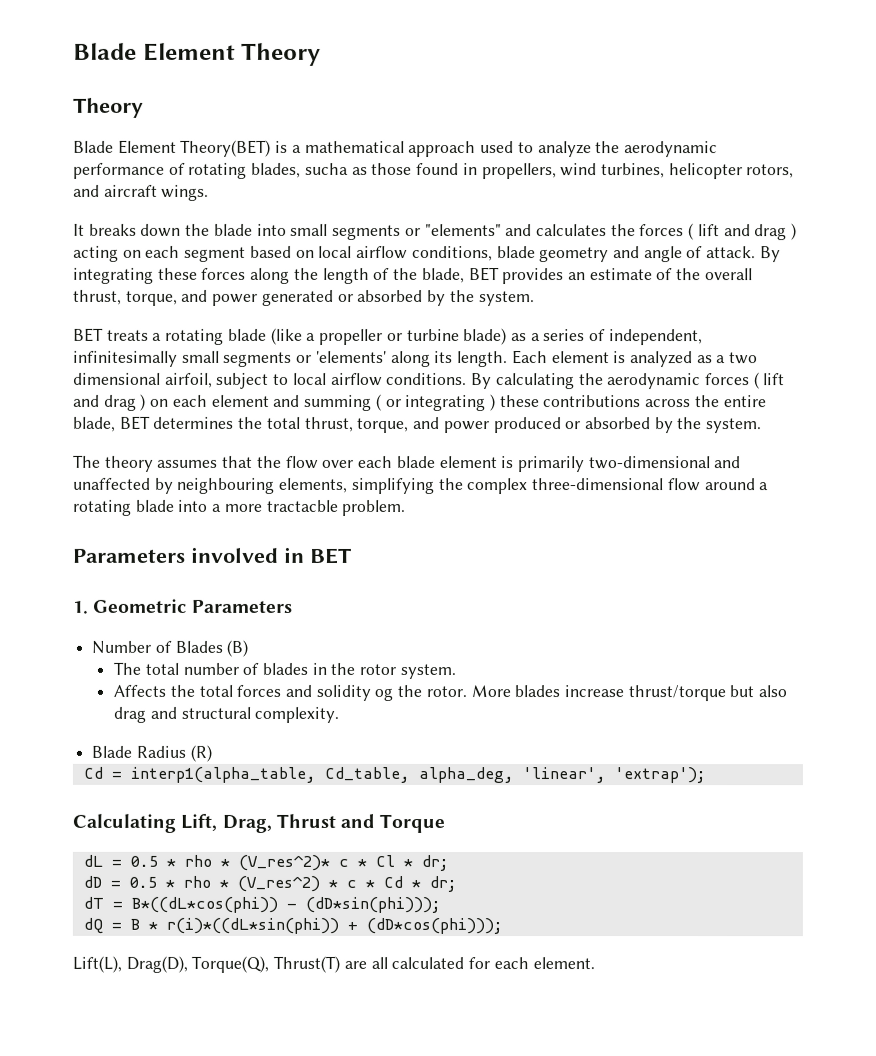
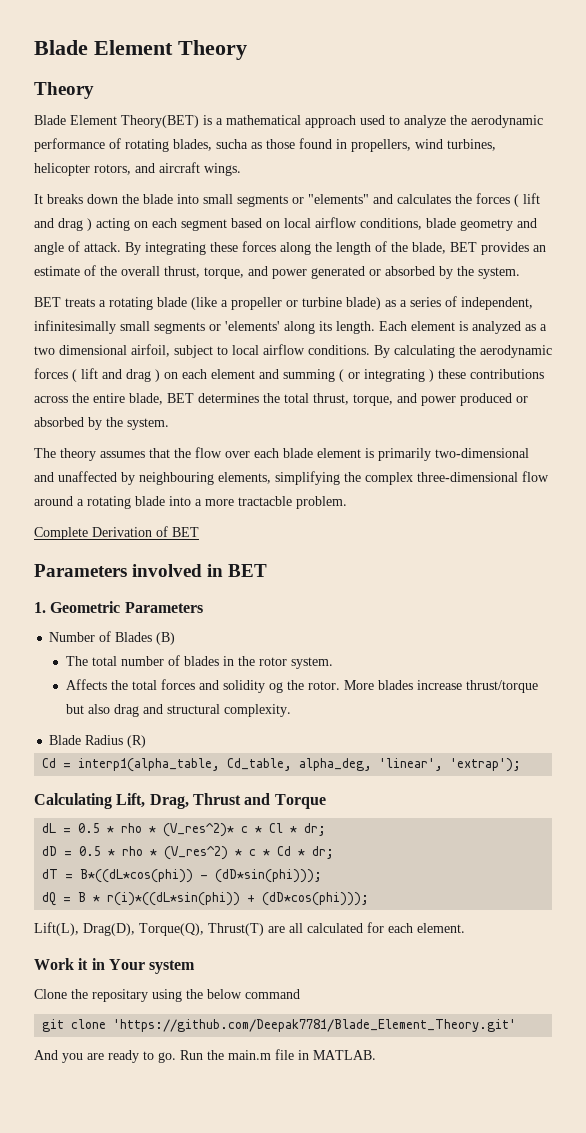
+ Complete Derivation of BET
+ Work it in Your system
+ Clone the repositary using the below command
+ git clone 'https://github.com/Deepak7781/Blade_Element_Theory.git'
+ And you are ready to go. Run the main.m file in MATLAB.

